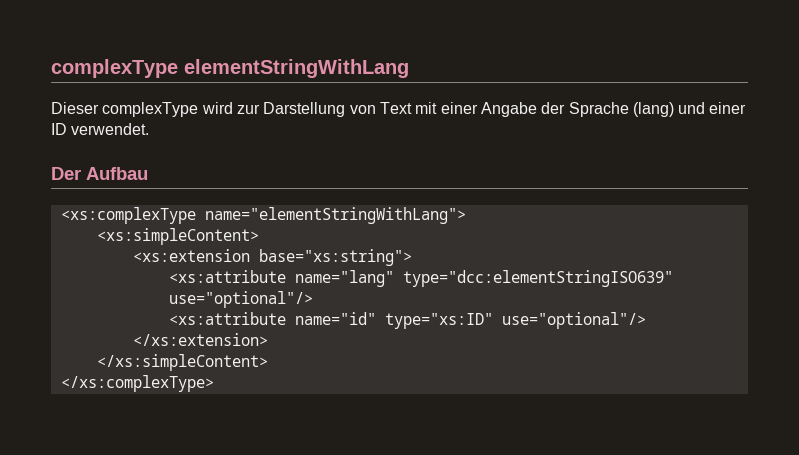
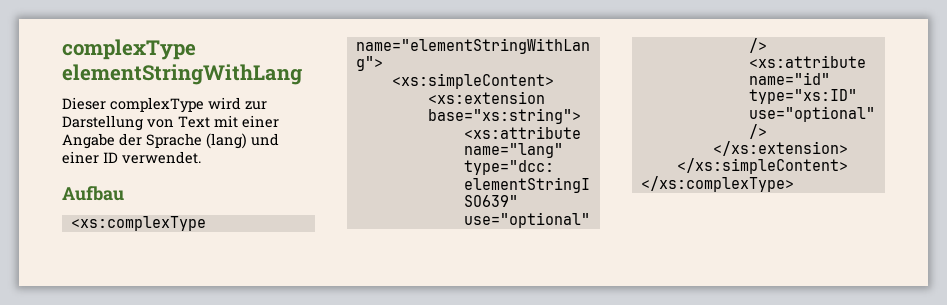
- Der Aufbau
+ Aufbau

